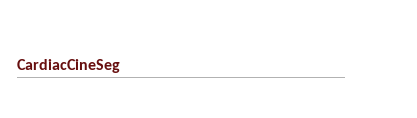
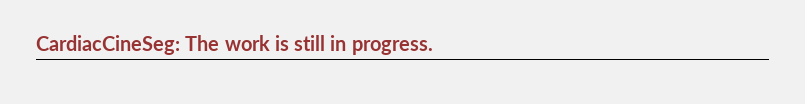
- CardiacCineSeg
+ CardiacCineSeg: The work is still in progress.

